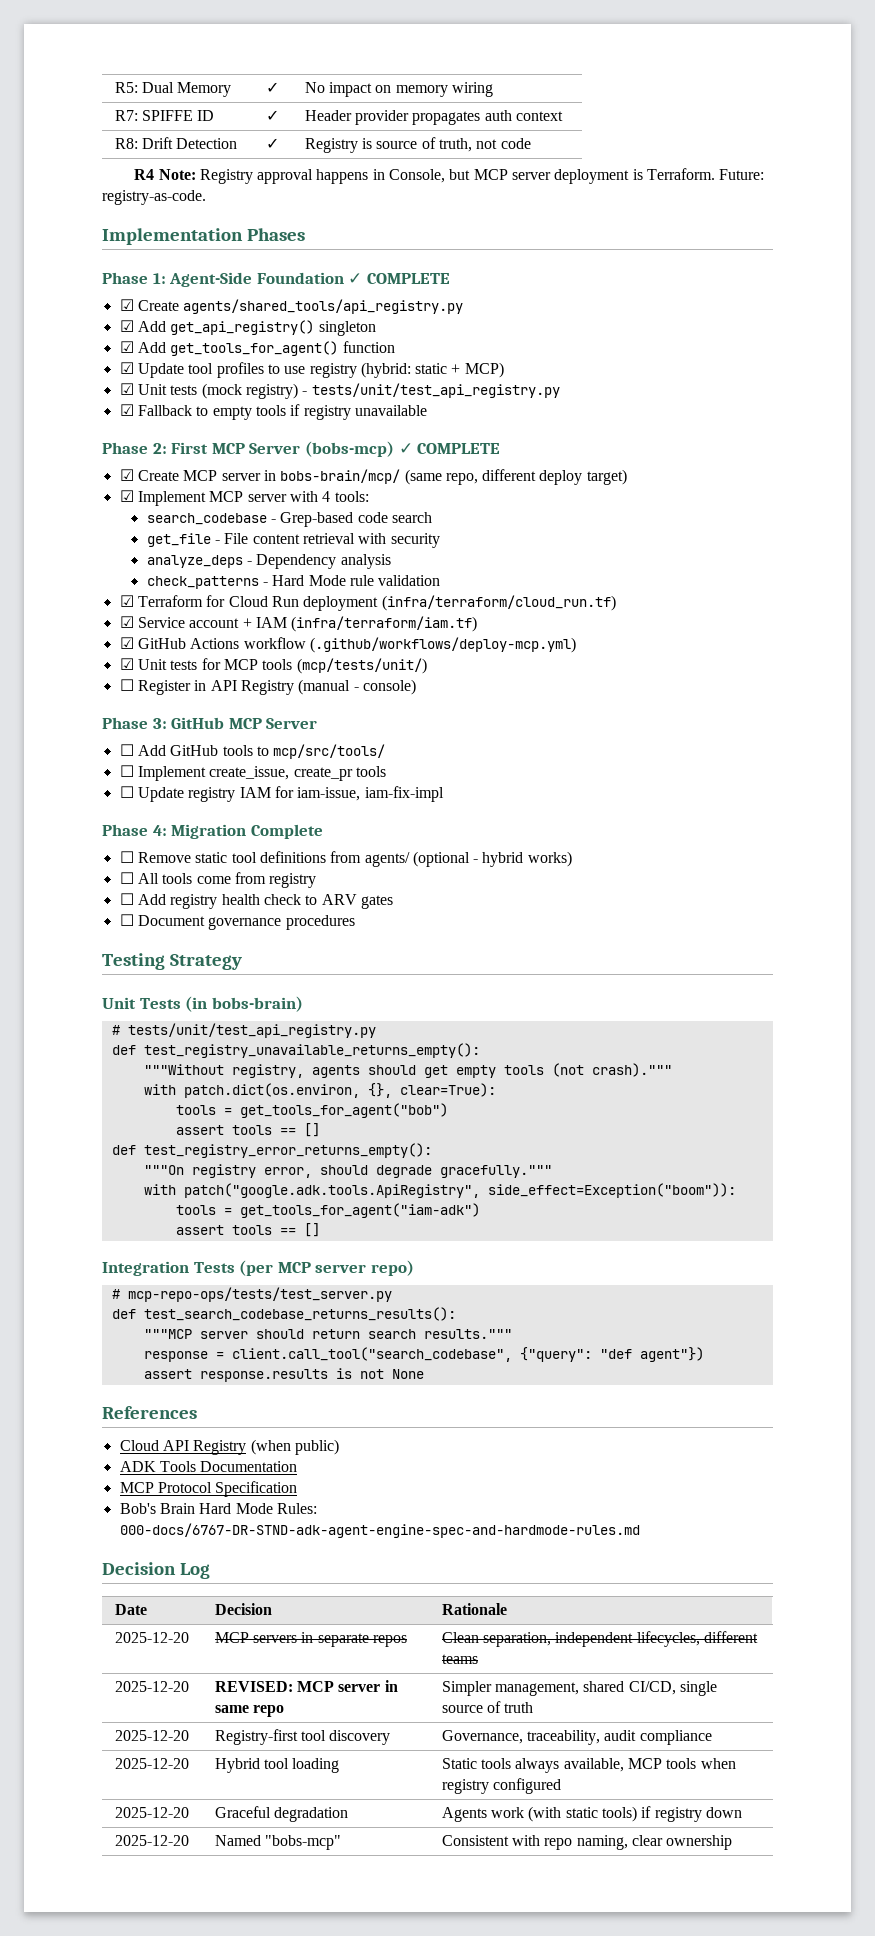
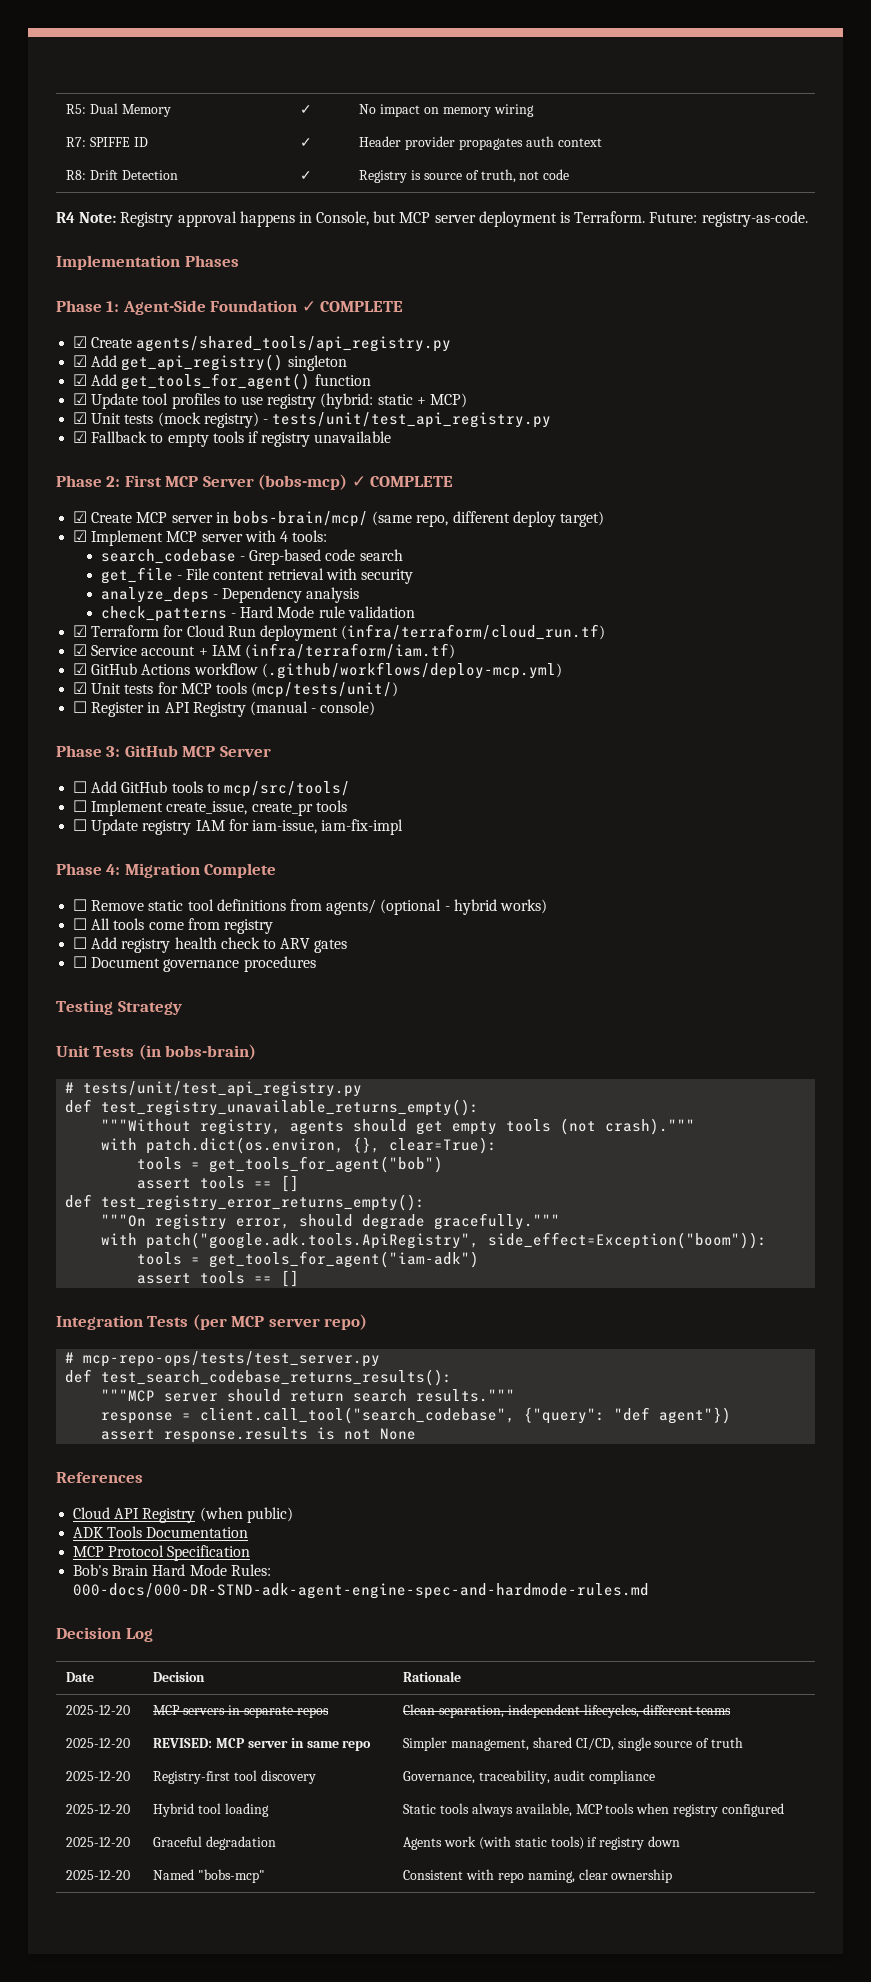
- Bob's Brain Hard Mode Rules: 000-docs/6767-DR-STND-adk-agent-engine-spec-and-hardmode-rules.md
+ Bob's Brain Hard Mode Rules: 000-docs/000-DR-STND-adk-agent-engine-spec-and-hardmode-rules.md

